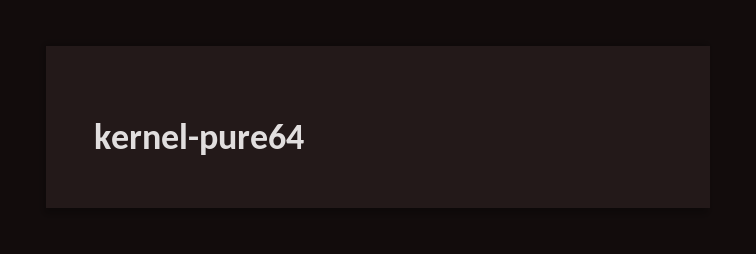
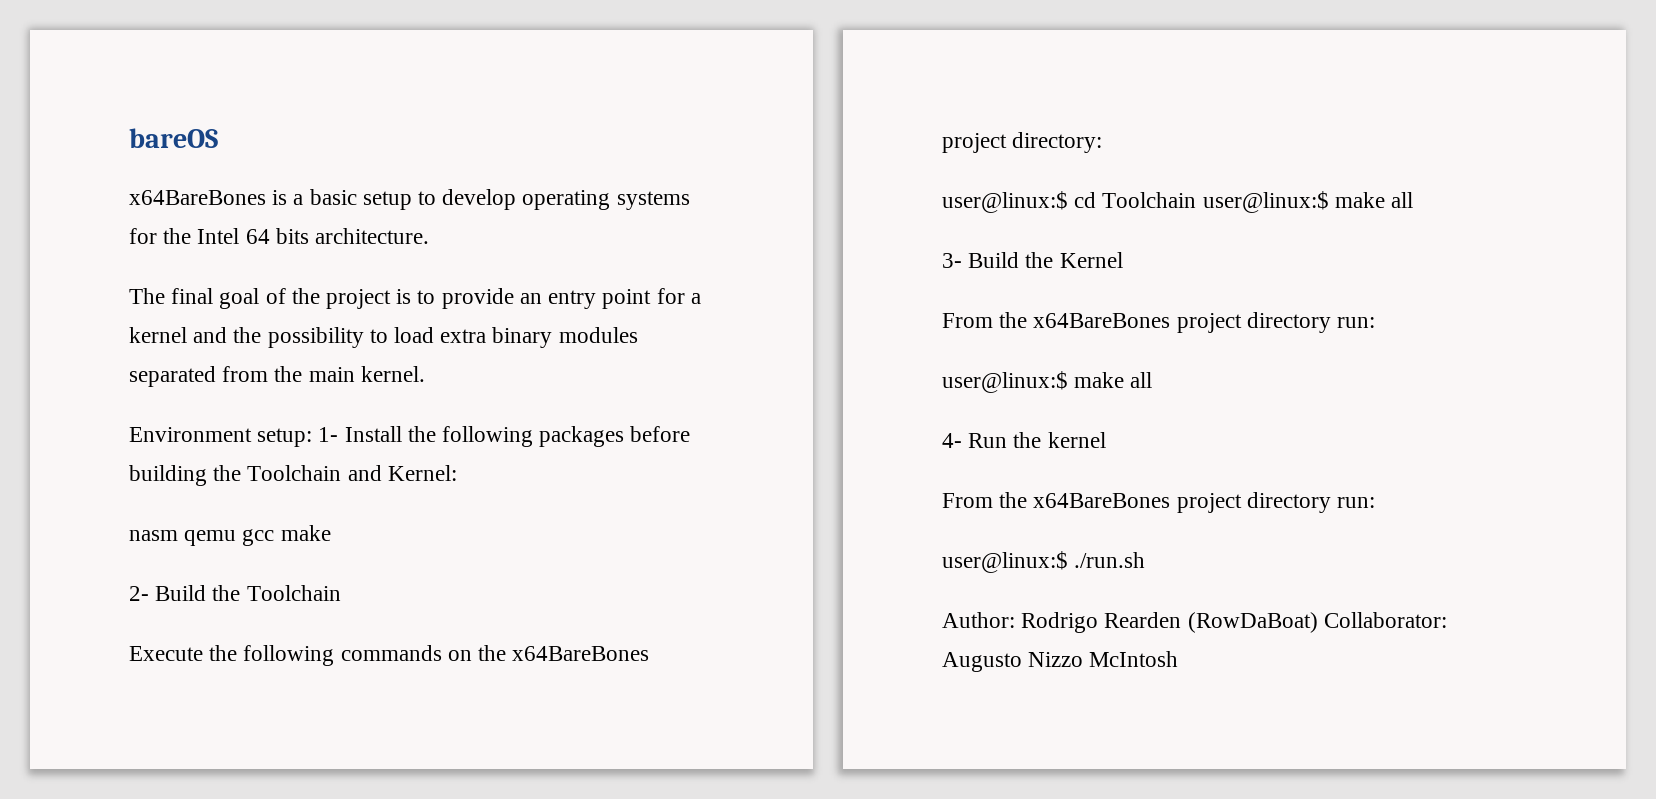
- kernel-pure64
+ bareOS
+ x64BareBones is a basic setup to develop operating systems for the Intel 64 bits architecture.
+ The final goal of the project is to provide an entry point for a kernel and the possibility to load extra binary modules separated from the main kernel.
+ Environment setup: 1- Install the following packages before building the Toolchain and Kernel:
+ nasm qemu gcc make
+ 2- Build the Toolchain
+ Execute the following commands on the x64BareBones project directory:
+ user@linux:$ cd Toolchain user@linux:$ make all
+ 3- Build the Kernel
+ From the x64BareBones project directory run:
+ user@linux:$ make all
+ 4- Run the kernel
+ From the x64BareBones project directory run:
+ user@linux:$ ./run.sh
+ Author: Rodrigo Rearden (RowDaBoat) Collaborator: Augusto Nizzo McIntosh

